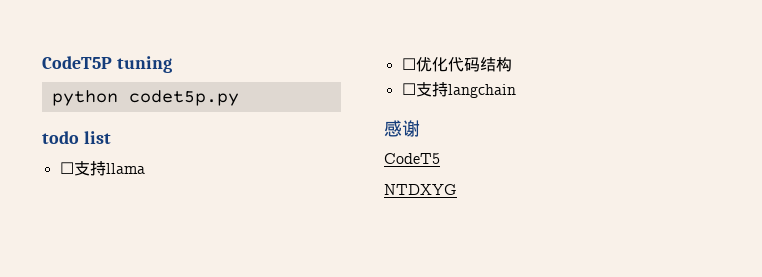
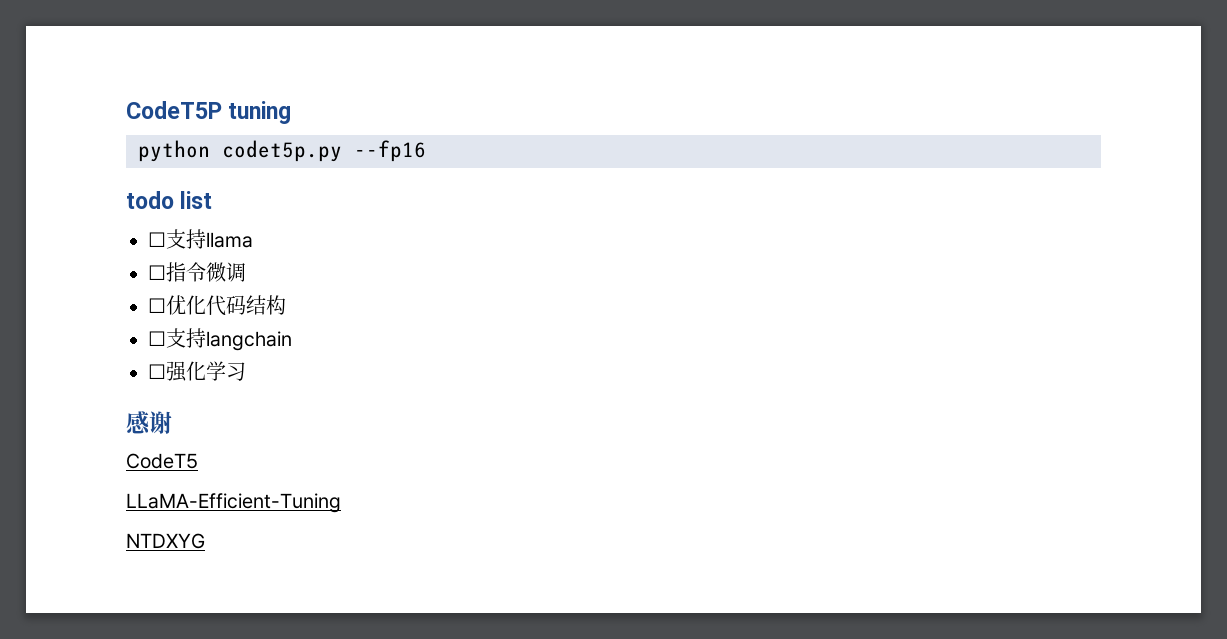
- python codet5p.py
+ python codet5p.py --fp16
+ ☐指令微调
+ ☐强化学习
+ LLaMA-Efficient-Tuning

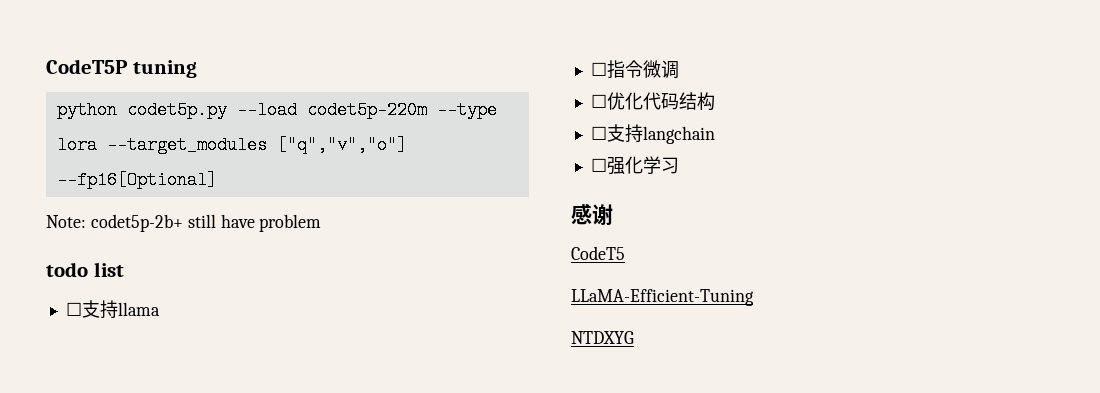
- python codet5p.py --fp16
+ python codet5p.py --load codet5p-220m --type lora --target_modules ["q","v","o"] --fp16[Optional]
+ Note: codet5p-2b+ still have problem

